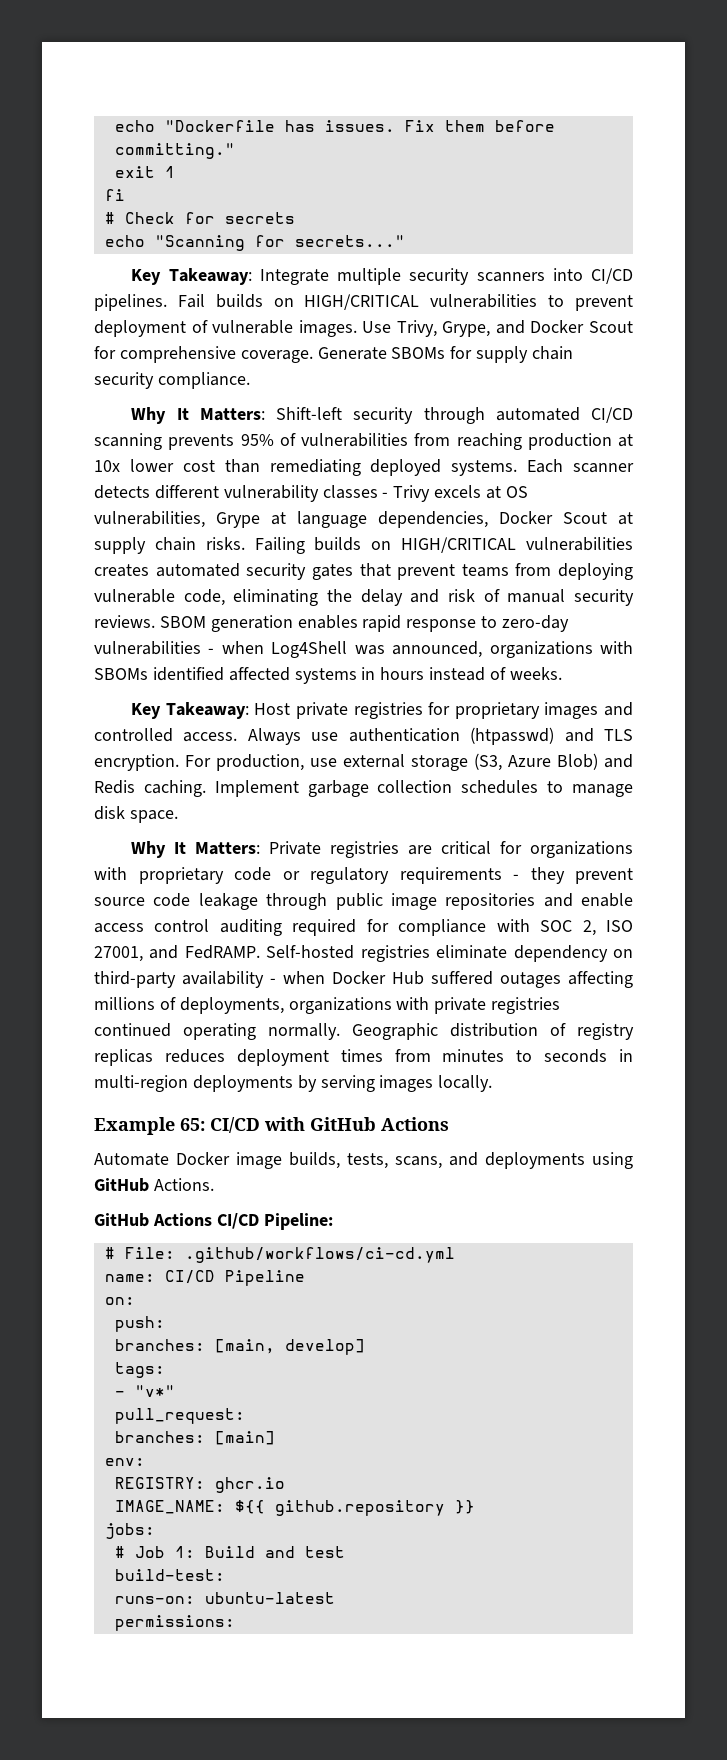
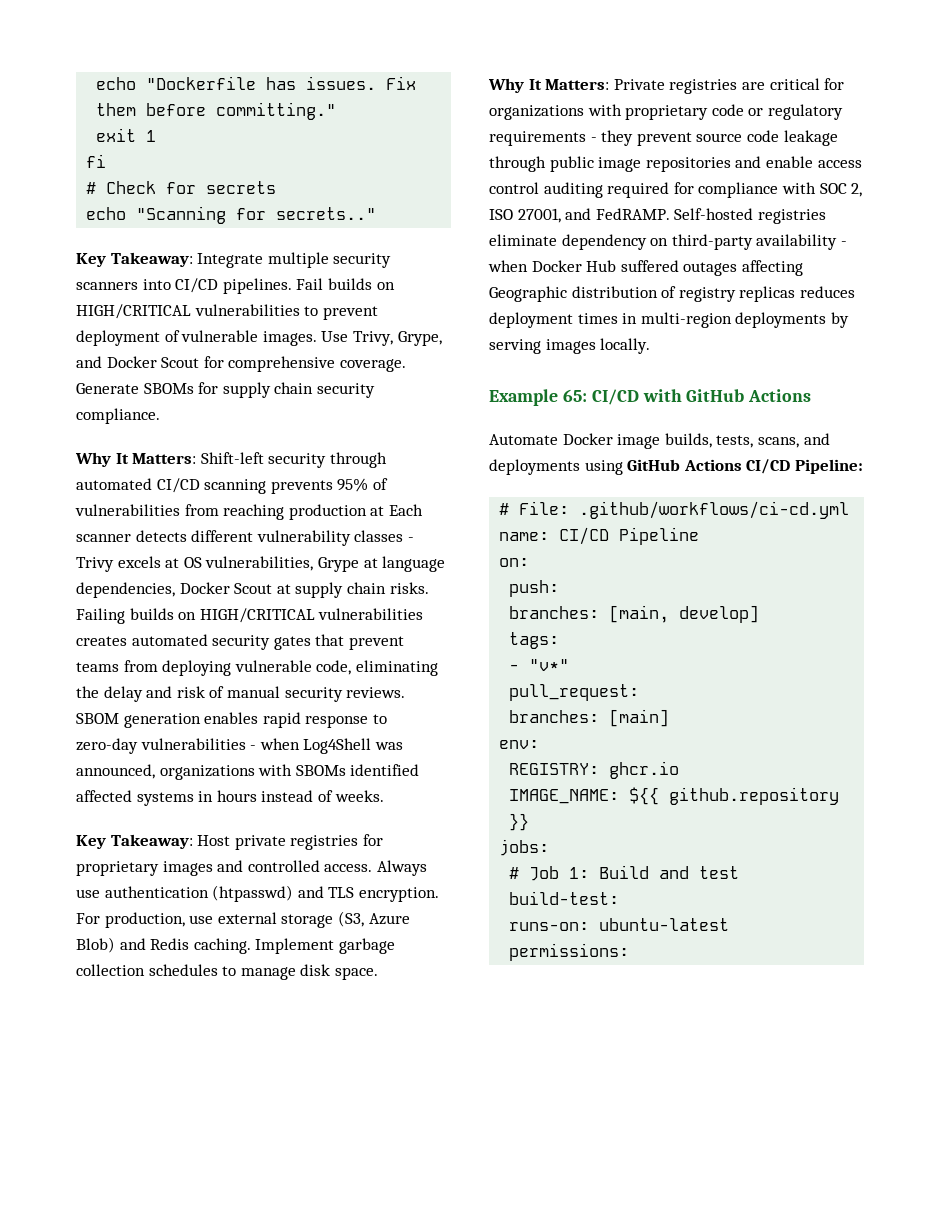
- echo "Scanning for secrets..."
+ echo "Scanning for secrets.."
- Why It Matters: Shift-left security through automated CI/CD scanning prevents 95% of vulnerabilities from reaching production at 10x lower cost than remediating deployed systems. Each scanner detects different vulnerability classes - Trivy excels at OS vulnerabilities, Grype at language dependencies, Docker Scout at supply chain risks.
+ Why It Matters: Shift-left security through automated CI/CD scanning prevents 95% of vulnerabilities from reaching production at Each scanner detects different vulnerability classes - Trivy excels at OS vulnerabilities, Grype at language dependencies, Docker Scout at supply chain risks.
- Self-hosted registries eliminate dependency on third-party availability - when Docker Hub suffered outages affecting millions of deployments, organizations with private registries continued operating normally. Geographic distribution of registry replicas reduces deployment times from minutes to seconds in multi-region deployments by serving images locally.
+ Self-hosted registries eliminate dependency on third-party availability - when Docker Hub suffered outages affecting Geographic distribution of registry replicas reduces deployment times in multi-region deployments by serving images locally.
- Automate Docker image builds, tests, scans, and deployments using GitHub Actions.
- GitHub Actions CI/CD Pipeline:
+ Automate Docker image builds, tests, scans, and deployments using GitHub Actions CI/CD Pipeline:

